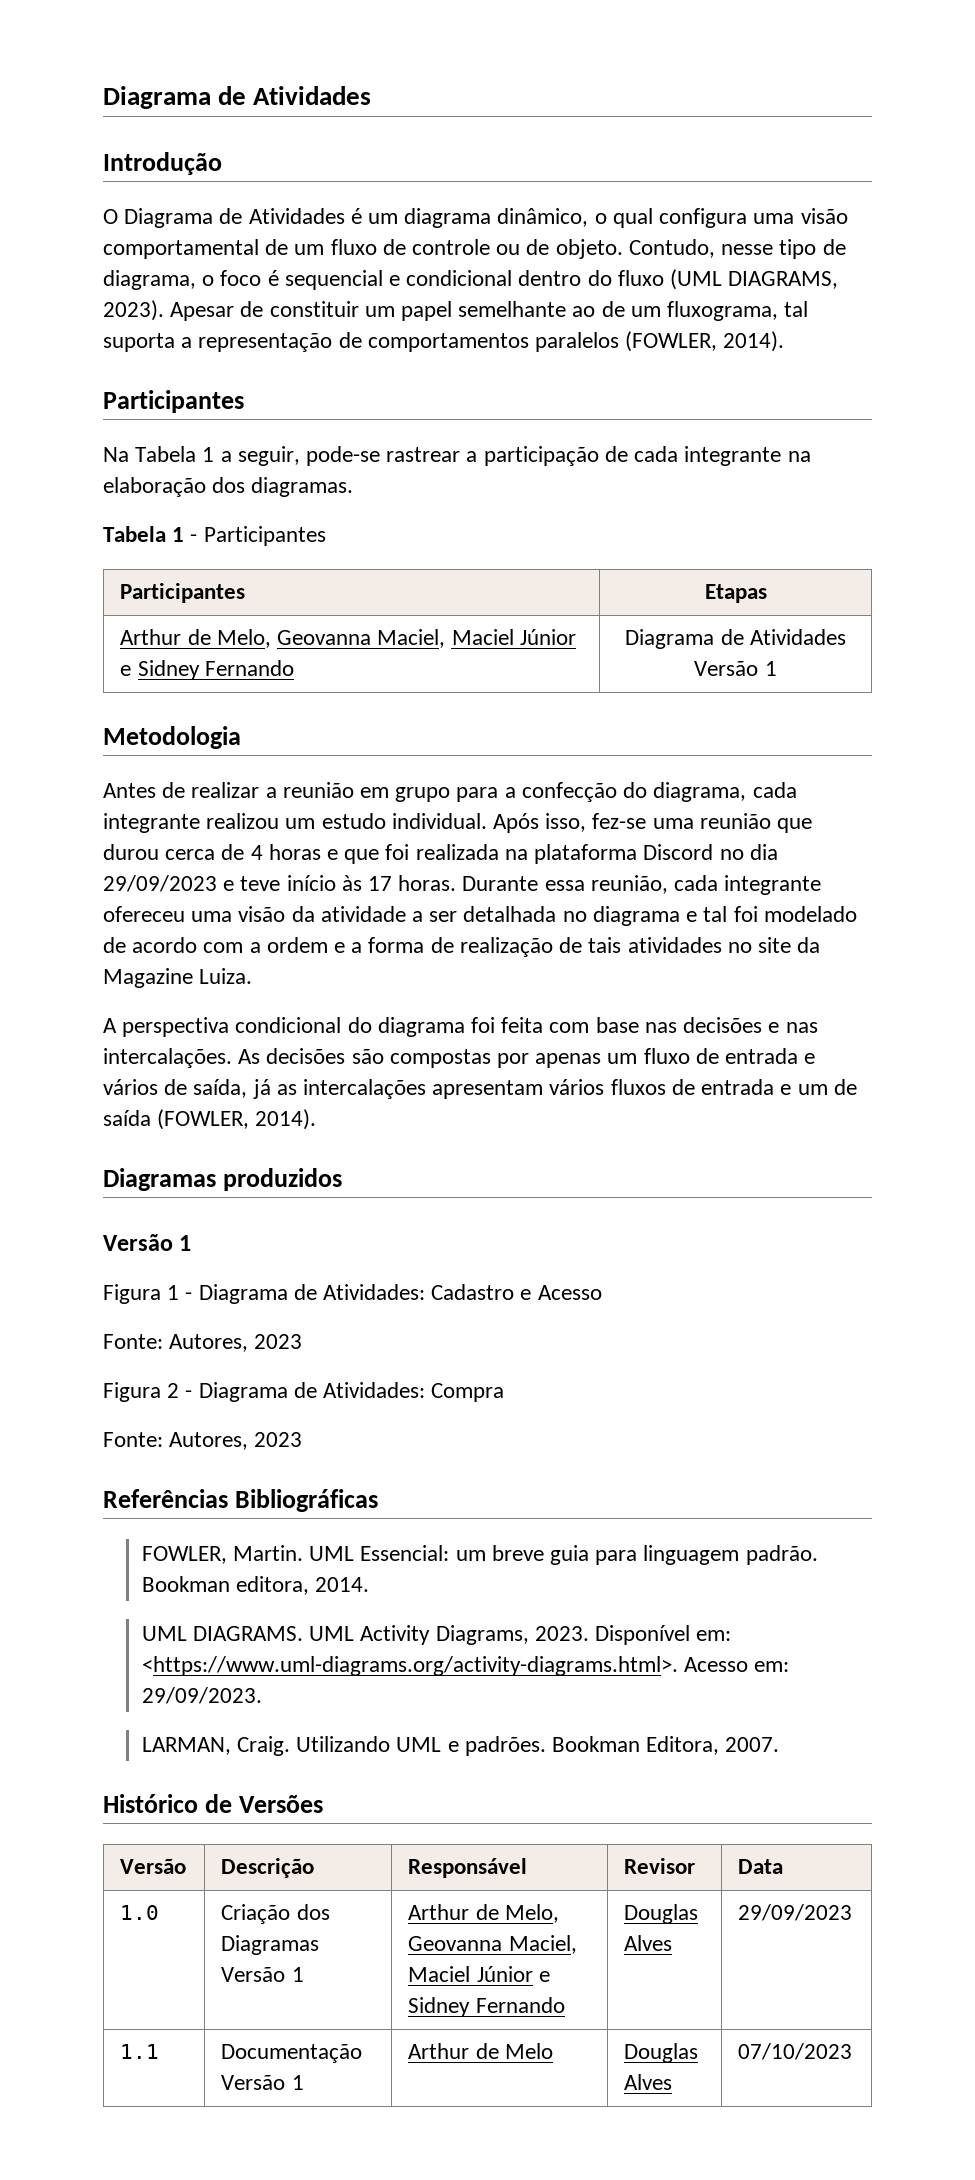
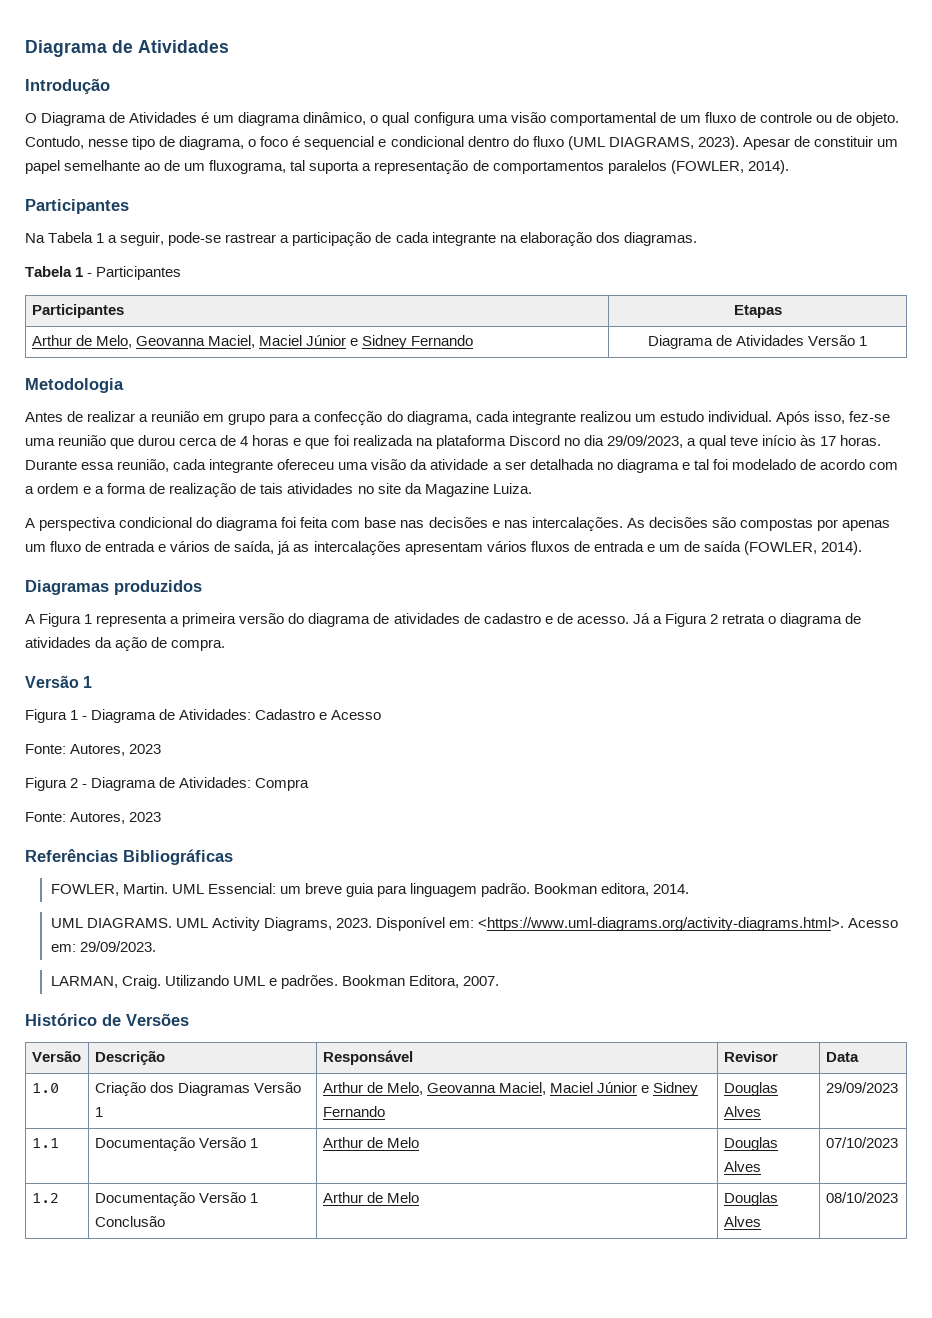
- Após isso, fez-se uma reunião que durou cerca de 4 horas e que foi realizada na plataforma Discord no dia 29/09/2023 e teve início às 17 horas.
+ Após isso, fez-se uma reunião que durou cerca de 4 horas e que foi realizada na plataforma Discord no dia 29/09/2023, a qual teve início às 17 horas.
+ A Figura 1 representa a primeira versão do diagrama de atividades de cadastro e de acesso. Já a Figura 2 retrata o diagrama de atividades da ação de compra.
+ 1.2 | Documentação Versão 1 Conclusão | Arthur de Melo | Douglas Alves | 08/10/2023

